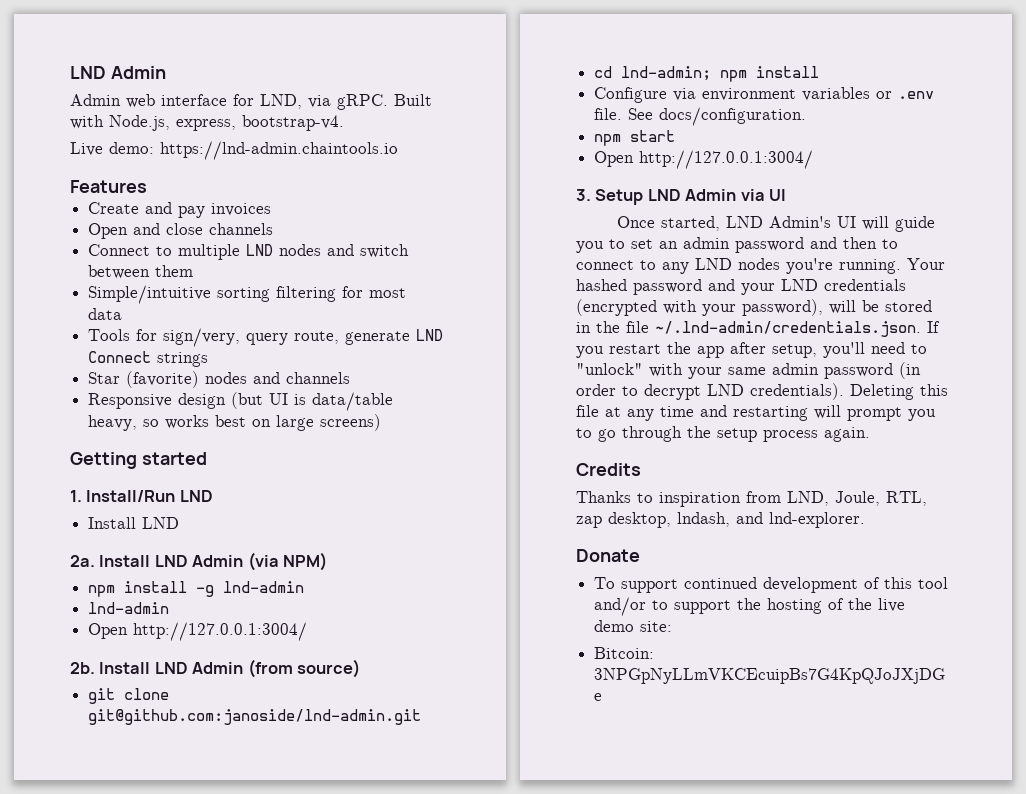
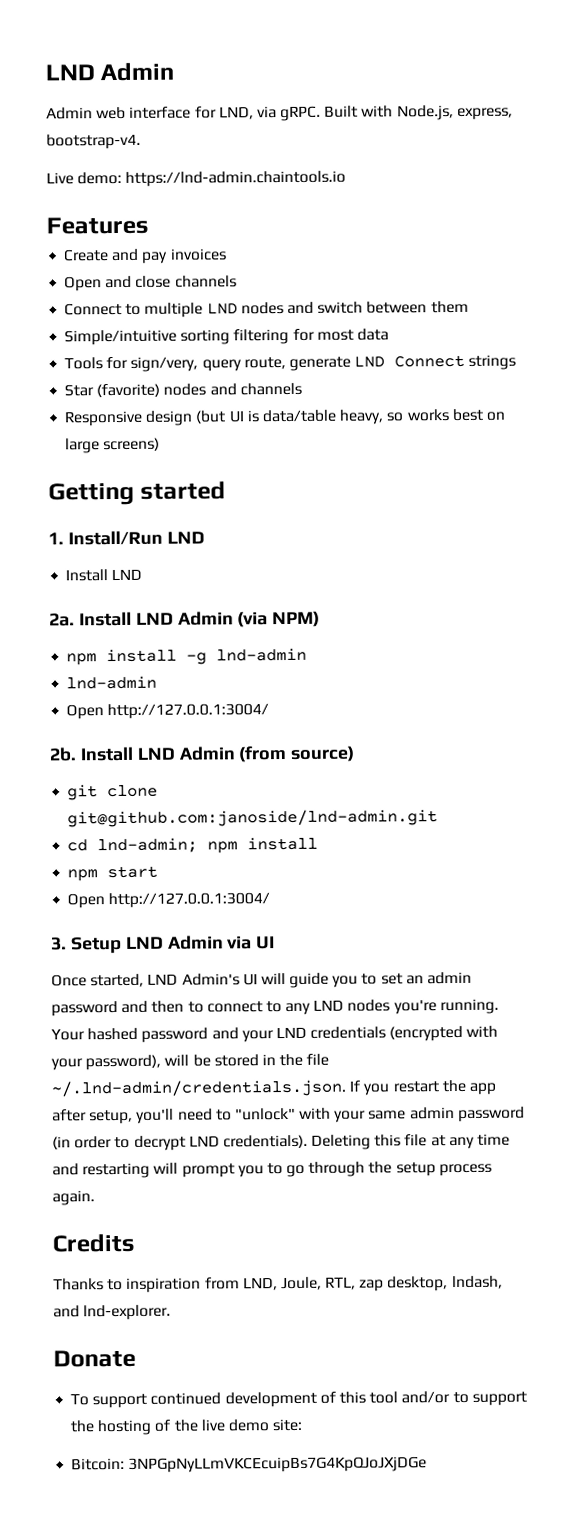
- Configure via environment variables or .env file. See docs/configuration.

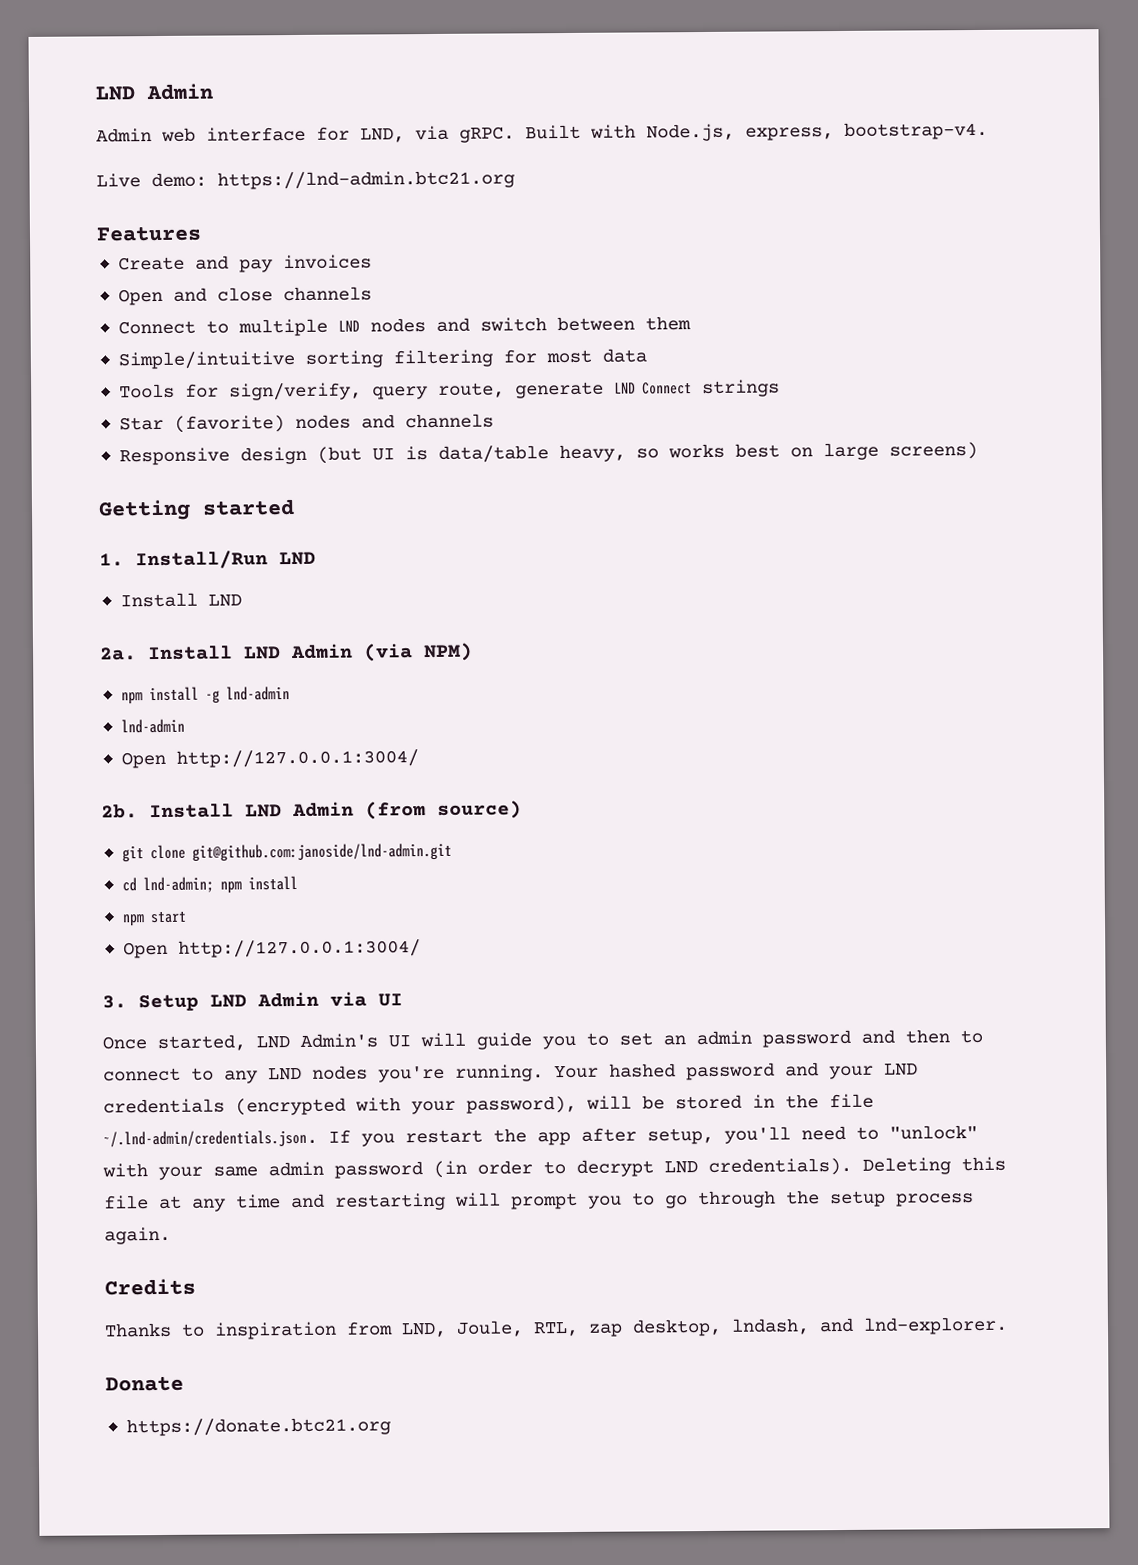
- Live demo: https://lnd-admin.chaintools.io
+ Live demo: https://lnd-admin.btc21.org
- Tools for sign/very, query route, generate LND Connect strings
+ Tools for sign/verify, query route, generate LND Connect strings
- To support continued development of this tool and/or to support the hosting of the live demo site:
- Bitcoin: 3NPGpNyLLmVKCEcuipBs7G4KpQJoJXjDGe
+ https://donate.btc21.org

